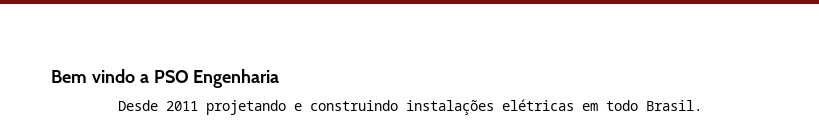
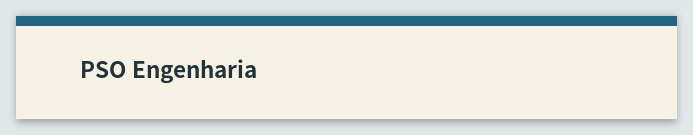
- Bem vindo a PSO Engenharia
+ PSO Engenharia
- Desde 2011 projetando e construindo instalações elétricas em todo Brasil.

